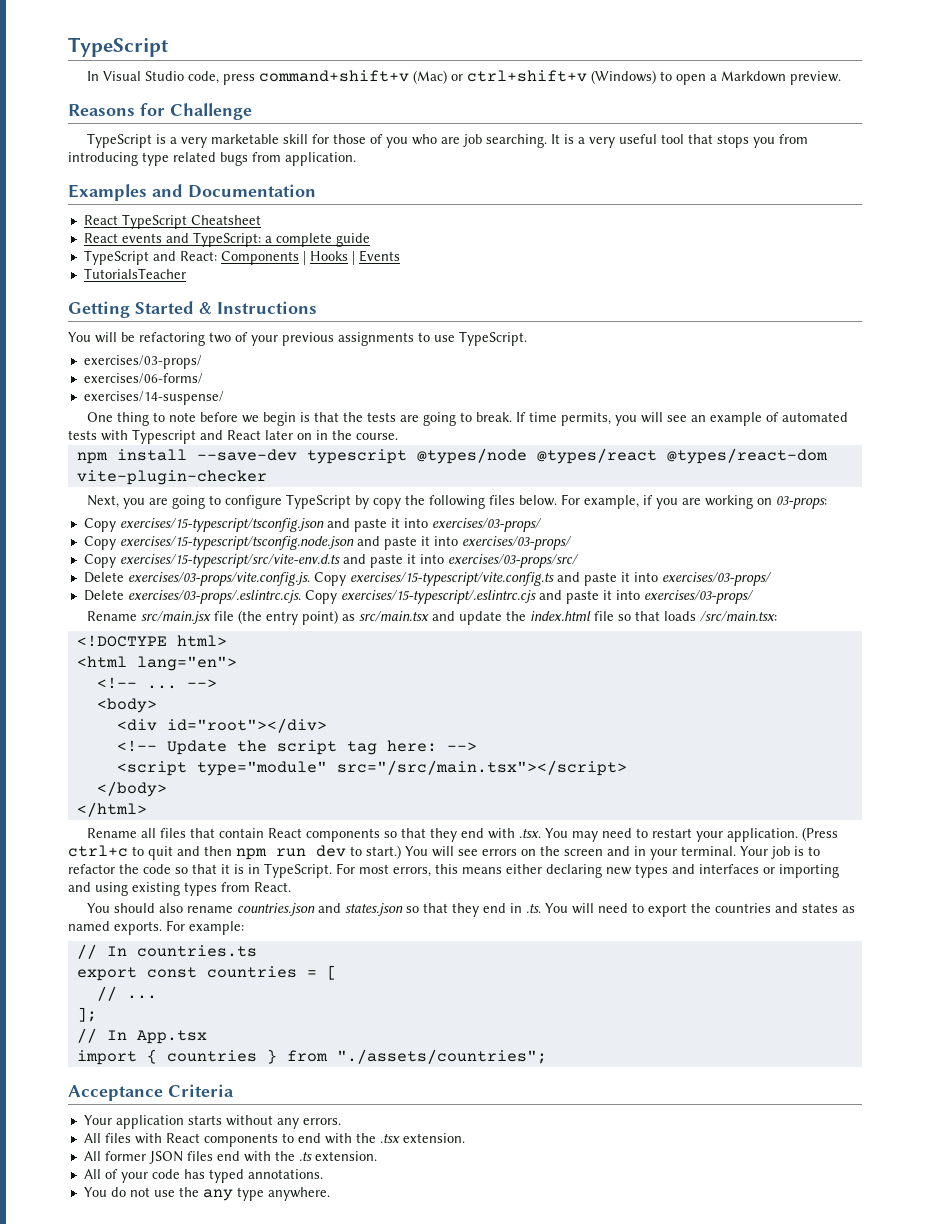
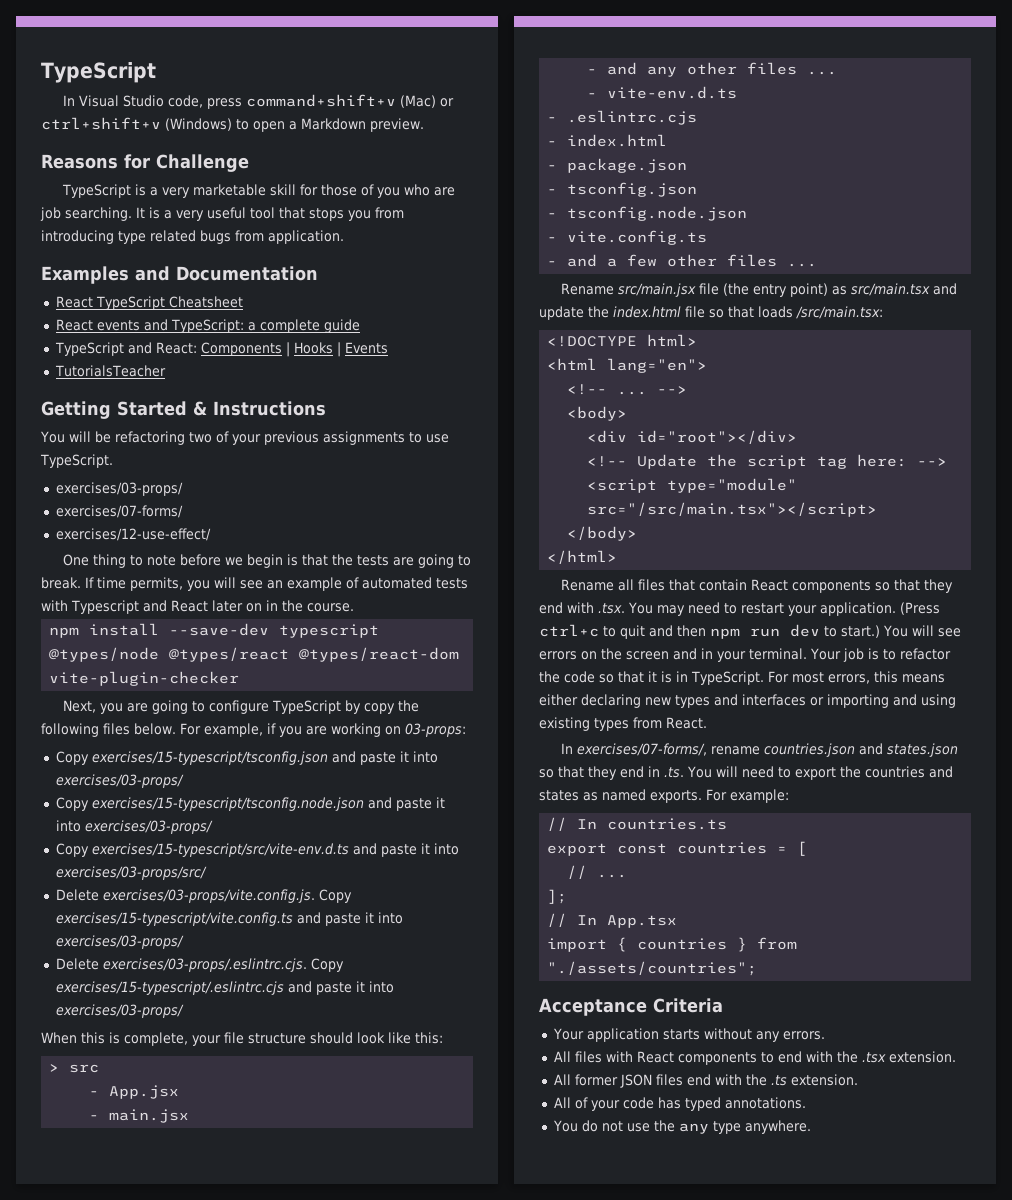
- exercises/06-forms/
- exercises/14-suspense/
+ exercises/07-forms/
+ exercises/12-use-effect/
+ When this is complete, your file structure should look like this:
+ > src
+ - App.jsx
+ - main.jsx
+ - and any other files ...
+ - vite-env.d.ts
+ - .eslintrc.cjs
+ - index.html
+ - package.json
+ - tsconfig.json
+ - tsconfig.node.json
+ - vite.config.ts
+ - and a few other files ...
- You should also rename countries.json and states.json so that they end in .ts. You will need to export the countries and states as named exports.
+ In exercises/07-forms/, rename countries.json and states.json so that they end in .ts. You will need to export the countries and states as named exports.

